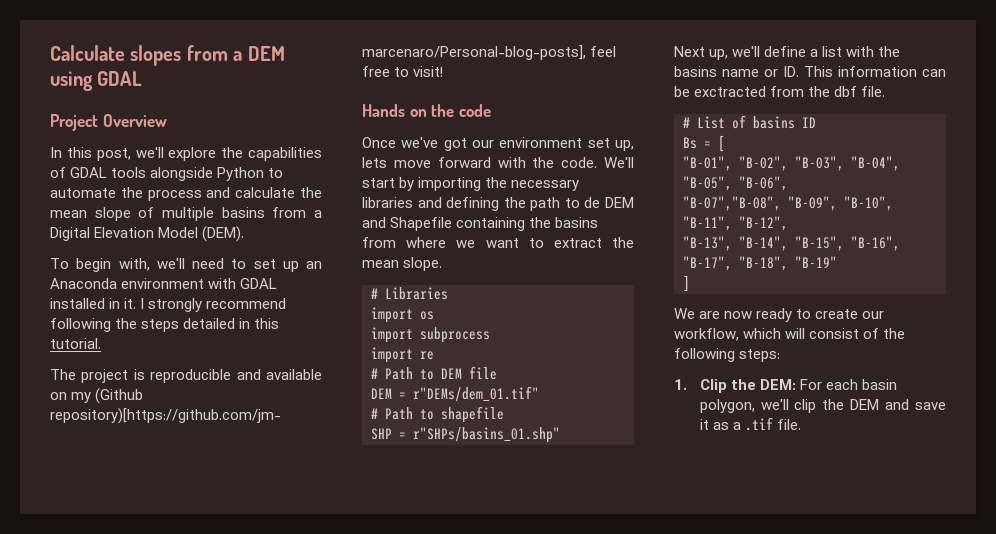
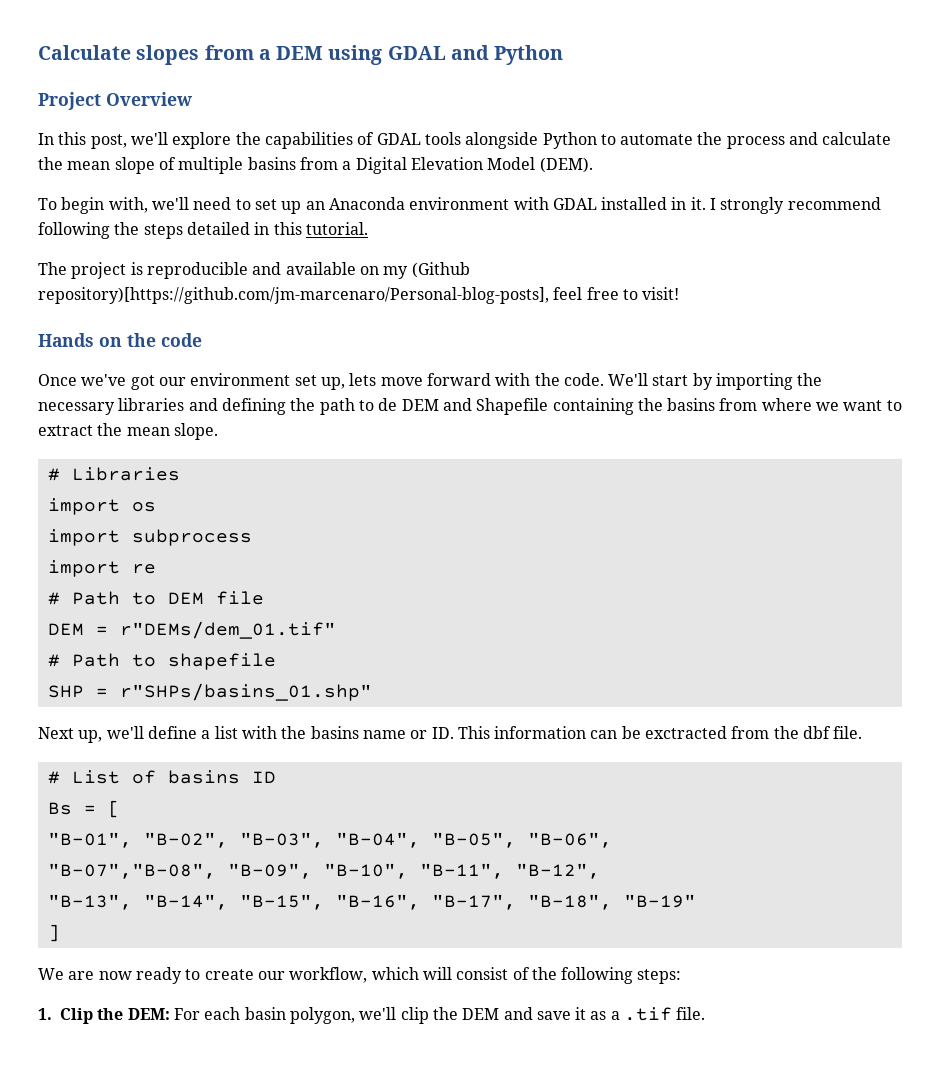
- Calculate slopes from a DEM using GDAL
+ Calculate slopes from a DEM using GDAL and Python

